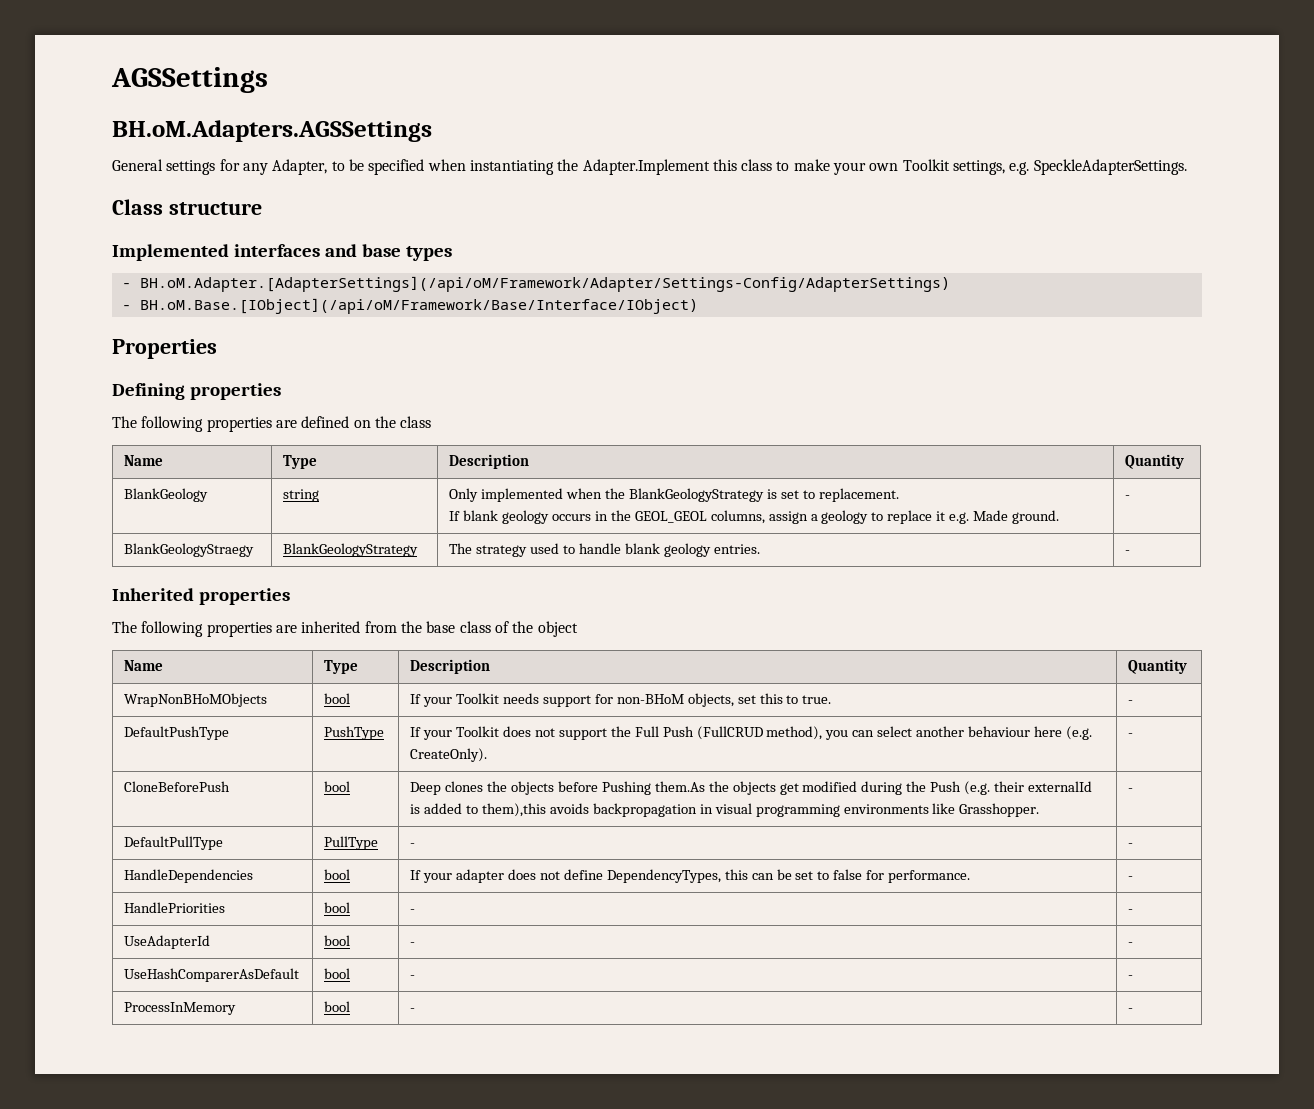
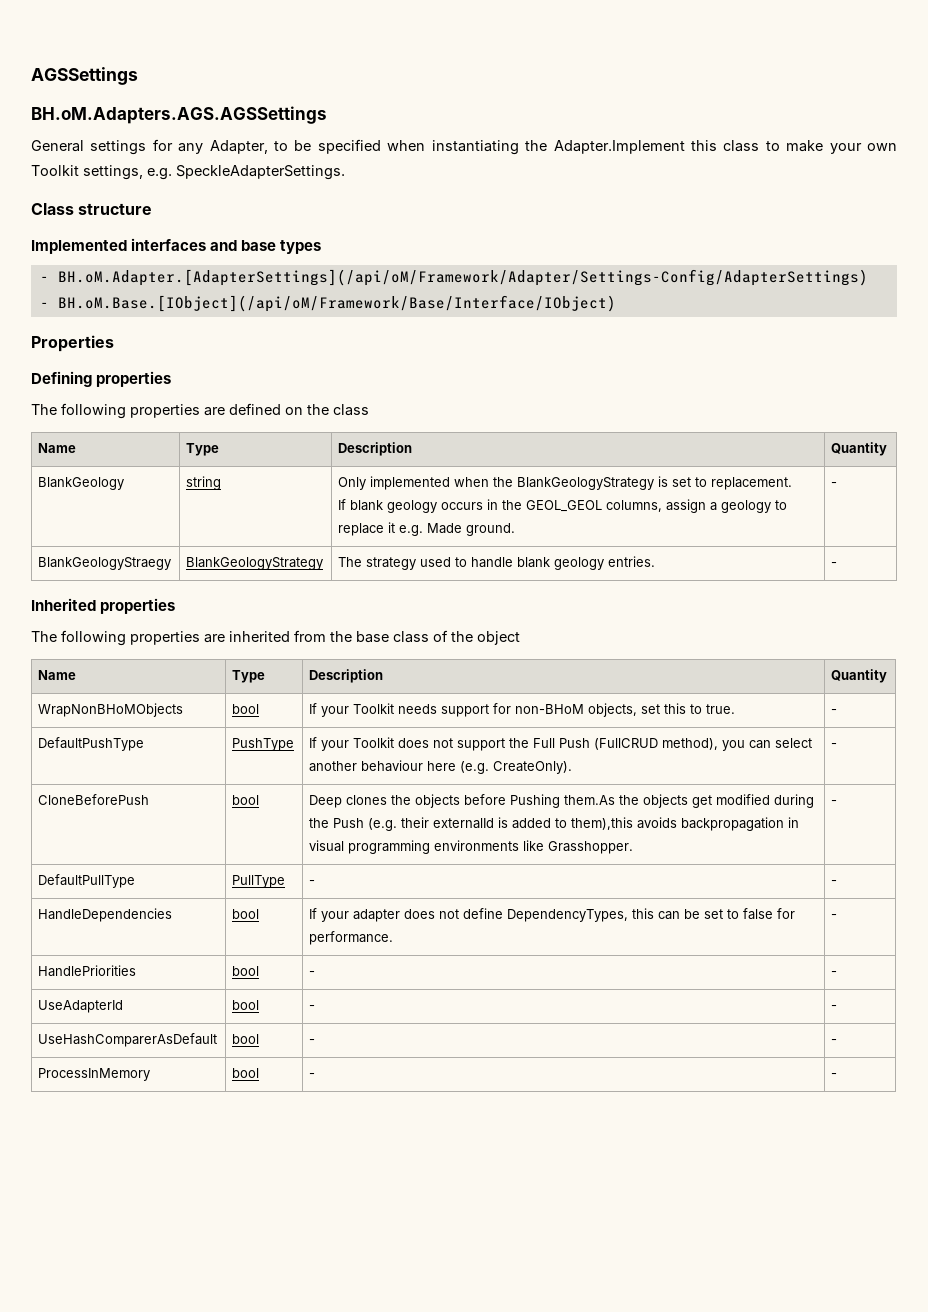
- BH.oM.Adapters.AGSSettings
+ BH.oM.Adapters.AGS.AGSSettings

